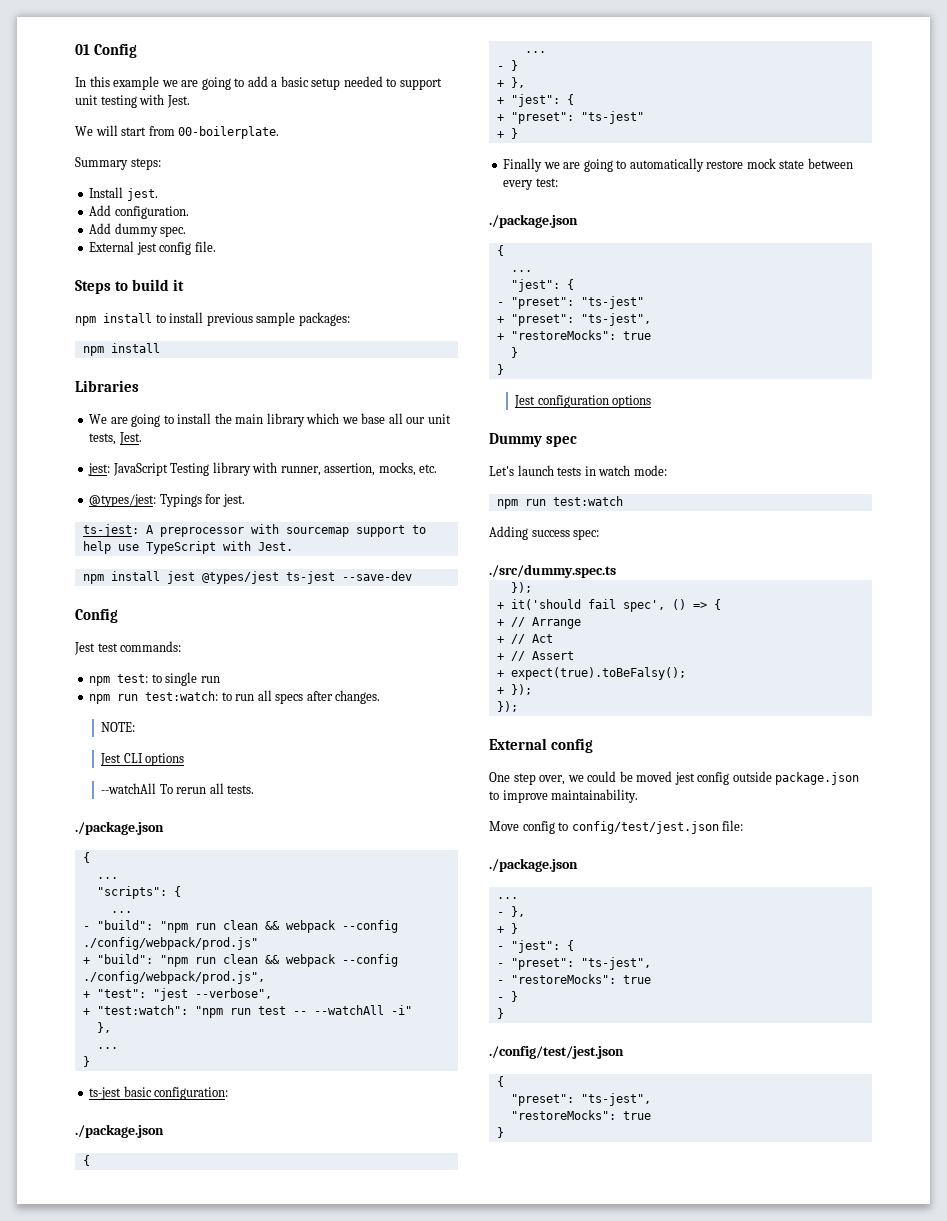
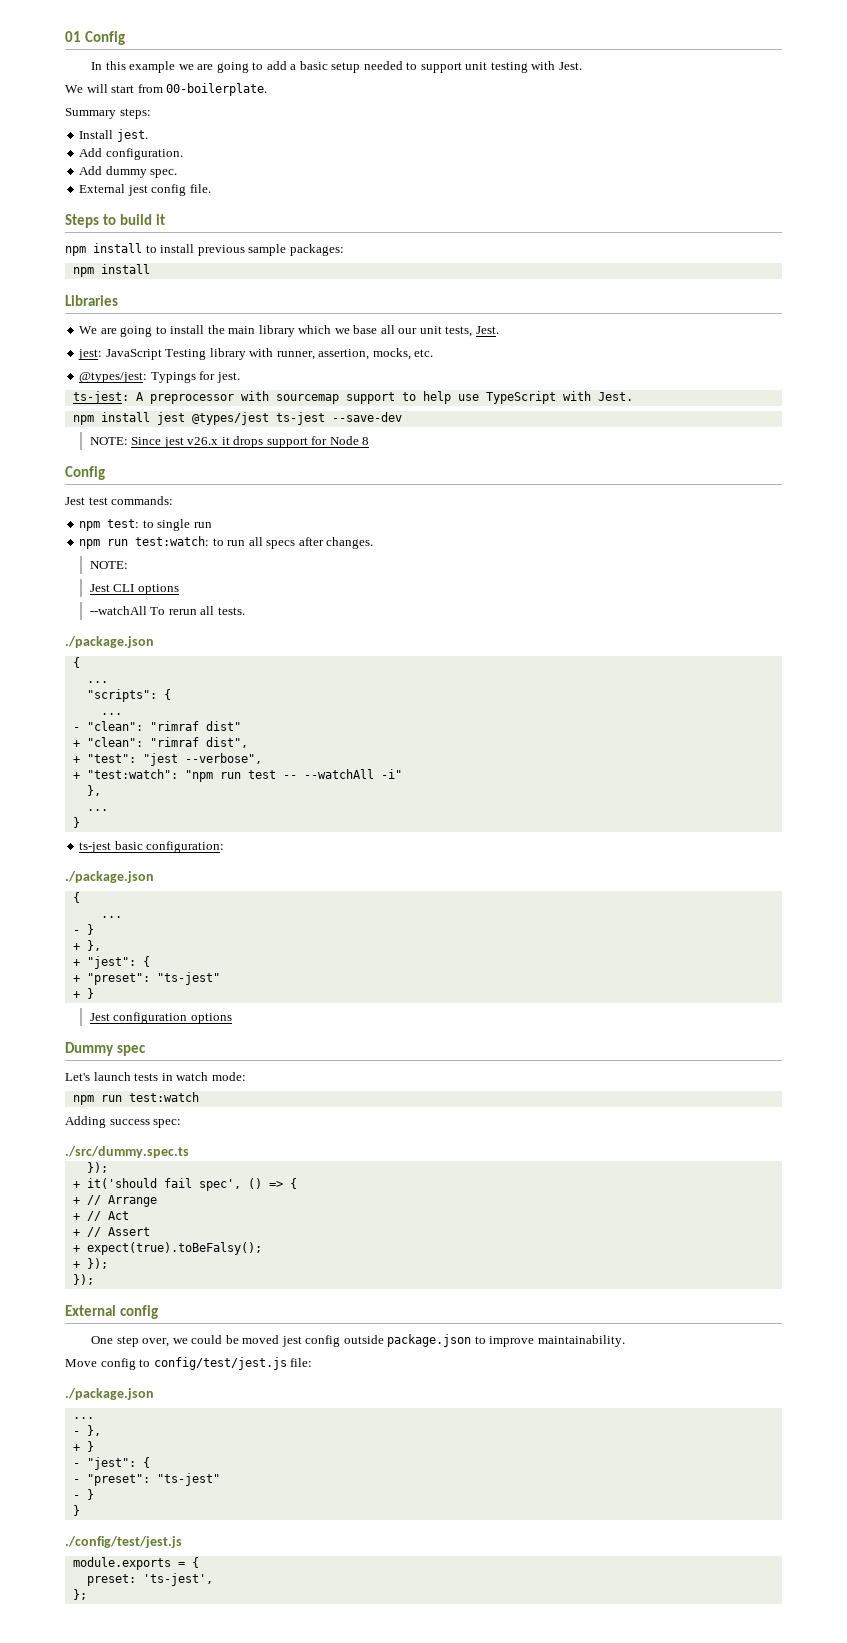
+ NOTE: Since jest v26.x it drops support for Node 8
- - "build": "npm run clean && webpack --config ./config/webpack/prod.js"
- + "build": "npm run clean && webpack --config ./config/webpack/prod.js",
+ - "clean": "rimraf dist"
+ + "clean": "rimraf dist",
- Finally we are going to automatically restore mock state between every test:
- ./package.json
- {
- ...
- "jest": {
- - "preset": "ts-jest"
- + "preset": "ts-jest",
- + "restoreMocks": true
- }
- }
- Move config to config/test/jest.json file:
+ Move config to config/test/jest.js file:
- - "preset": "ts-jest",
- - "restoreMocks": true
+ - "preset": "ts-jest"
- ./config/test/jest.json
- {
- "preset": "ts-jest",
- "restoreMocks": true
- }
+ ./config/test/jest.js
+ module.exports = {
+ preset: 'ts-jest',
+ };

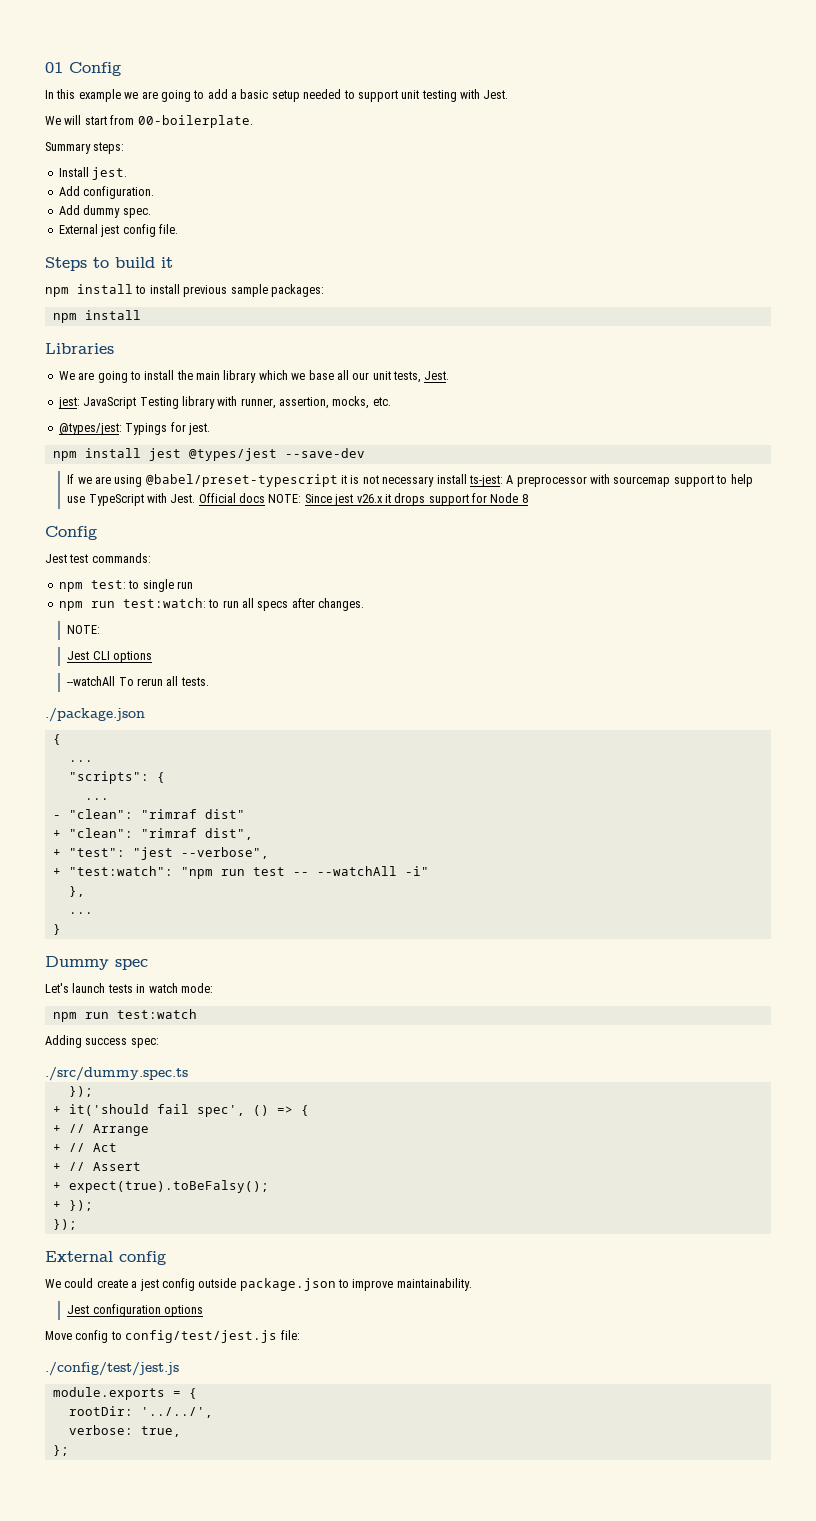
- ts-jest: A preprocessor with sourcemap support to help use TypeScript with Jest.
- npm install jest @types/jest ts-jest --save-dev
- NOTE: Since jest v26.x it drops support for Node 8
+ npm install jest @types/jest --save-dev
+ If we are using @babel/preset-typescript it is not necessary install ts-jest: A preprocessor with sourcemap support to help use TypeScript with Jest. Official docs NOTE: Since jest v26.x it drops support for Node 8
- ts-jest basic configuration:
- ./package.json
- {
- ...
- - }
- + },
- + "jest": {
- + "preset": "ts-jest"
- + }
- Jest configuration options
- One step over, we could be moved jest config outside package.json to improve maintainability.
+ We could create a jest config outside package.json to improve maintainability.
+ Jest configuration options
  Move config to config/test/jest.js file:
- ./package.json
- ...
- - },
- + }
- - "jest": {
- - "preset": "ts-jest"
- - }
- }
- preset: 'ts-jest',
+ rootDir: '../../',
+ verbose: true,

